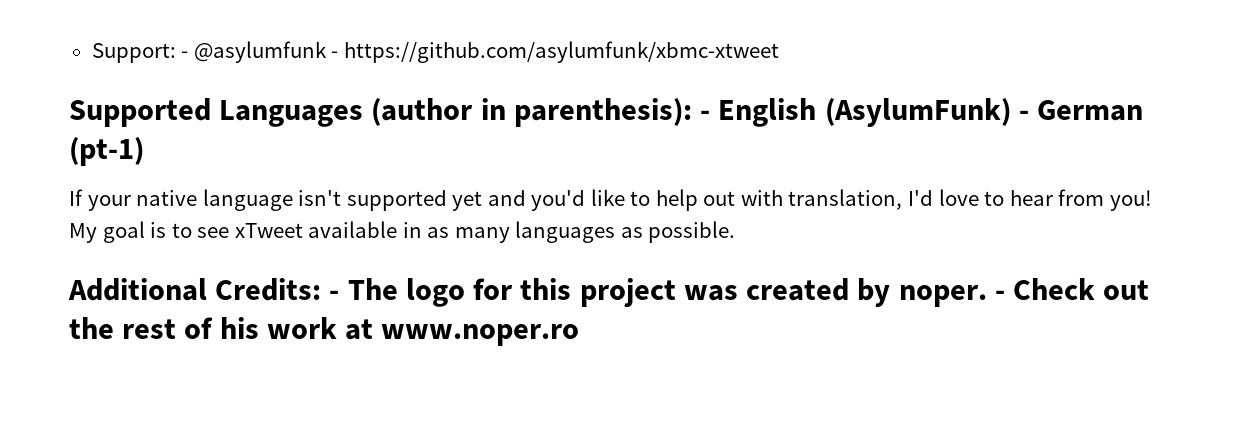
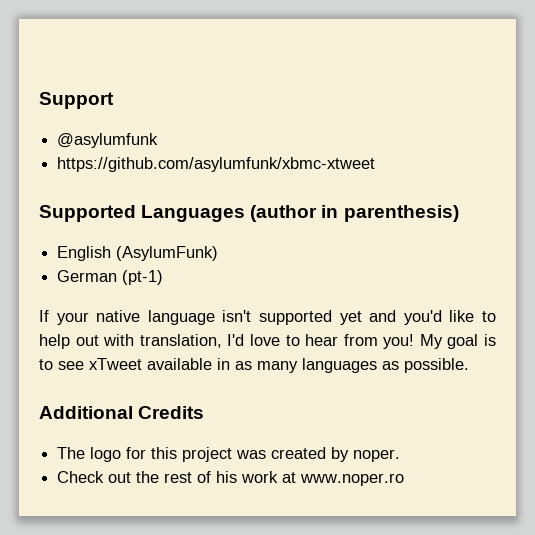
- Support: - @asylumfunk - https://github.com/asylumfunk/xbmc-xtweet
+ Support
+ @asylumfunk
+ https://github.com/asylumfunk/xbmc-xtweet
- Supported Languages (author in parenthesis): - English (AsylumFunk) - German (pt-1)
+ Supported Languages (author in parenthesis)
+ English (AsylumFunk)
+ German (pt-1)
- Additional Credits: - The logo for this project was created by noper. - Check out the rest of his work at www.noper.ro
+ Additional Credits
+ The logo for this project was created by noper.
+ Check out the rest of his work at www.noper.ro

